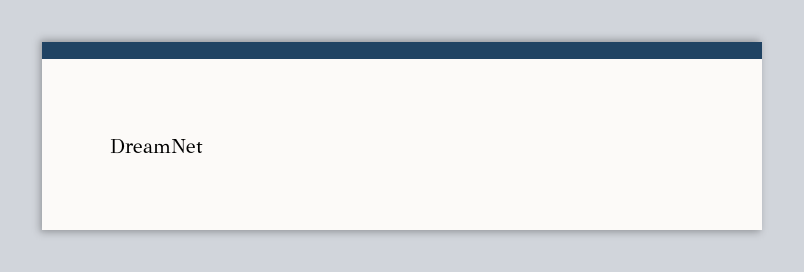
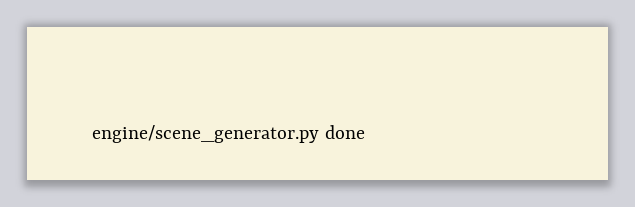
- DreamNet
+ engine/scene_generator.py done

